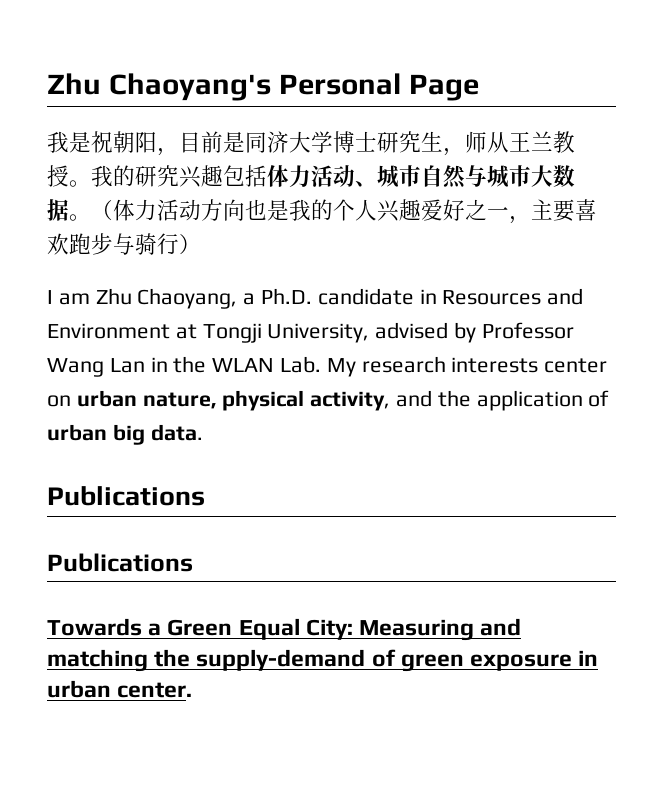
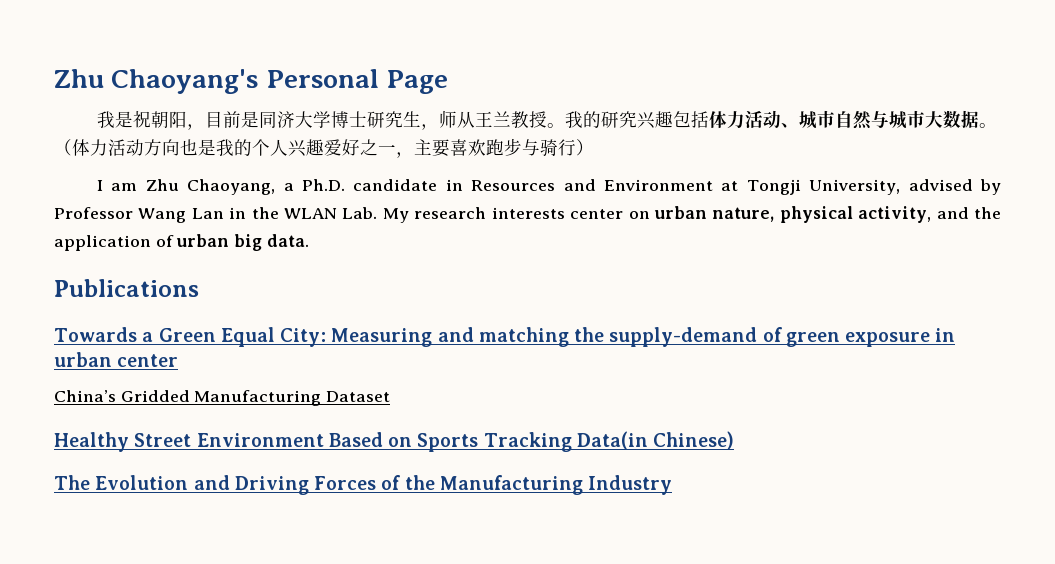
  I am Zhu Chaoyang, a Ph.D. candidate in Resources and Environment at Tongji University, advised by Professor Wang Lan in the WLAN Lab. My research interests center on urban nature, physical activity, and the application of urban big data.
- Publications
- Towards a Green Equal City: Measuring and matching the supply-demand of green exposure in urban center.
+ Towards a Green Equal City: Measuring and matching the supply-demand of green exposure in urban center
+ China’s Gridded Manufacturing Dataset
+ Healthy Street Environment Based on Sports Tracking Data(in Chinese)
+ The Evolution and Driving Forces of the Manufacturing Industry

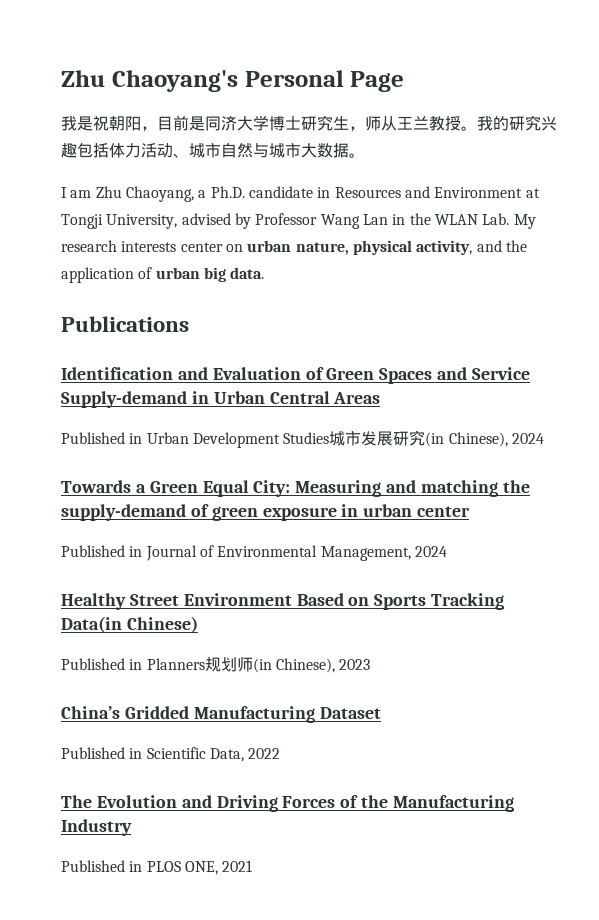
- （体力活动方向也是我的个人兴趣爱好之一，主要喜欢跑步与骑行）
+ Identification and Evaluation of Green Spaces and Service Supply-demand in Urban Central Areas
+ Published in Urban Development Studies城市发展研究(in Chinese), 2024
- China’s Gridded Manufacturing Dataset
+ Published in Journal of Environmental Management, 2024
+ Published in Planners规划师(in Chinese), 2023
+ China’s Gridded Manufacturing Dataset
+ Published in Scientific Data, 2022
+ Published in PLOS ONE, 2021

